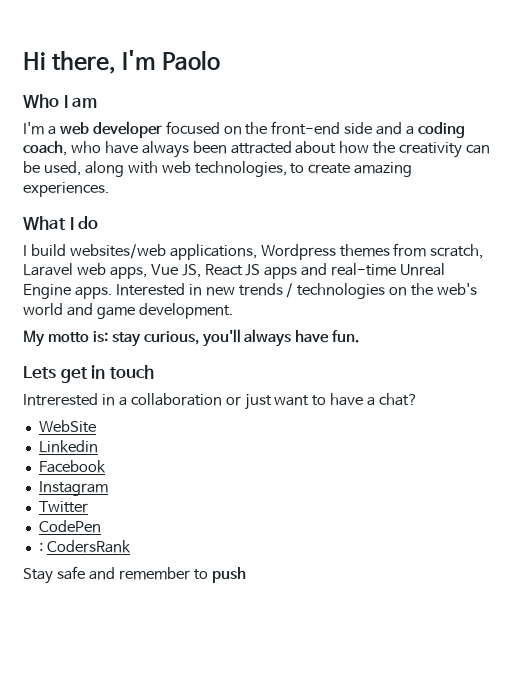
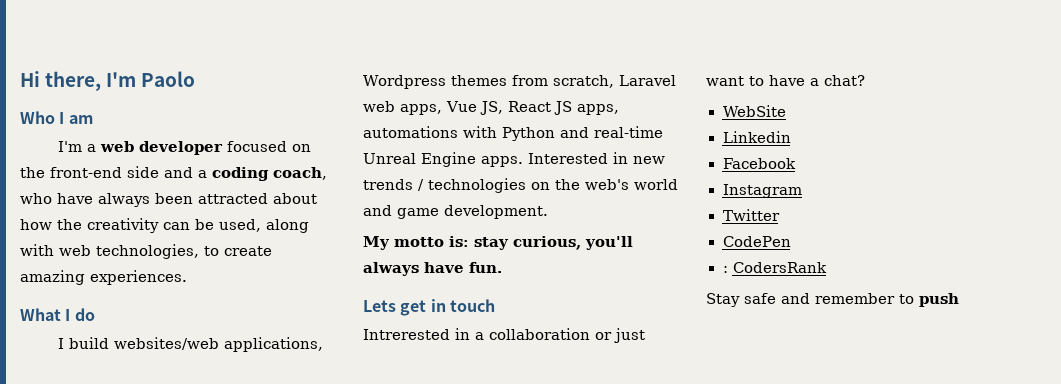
- I build websites/web applications, Wordpress themes from scratch, Laravel web apps, Vue JS, React JS apps and real-time Unreal Engine apps.
+ I build websites/web applications, Wordpress themes from scratch, Laravel web apps, Vue JS, React JS apps, automations with Python and real-time Unreal Engine apps.

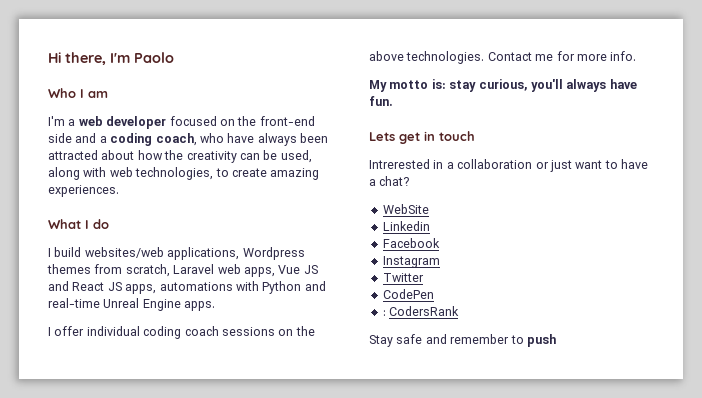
- I build websites/web applications, Wordpress themes from scratch, Laravel web apps, Vue JS, React JS apps, automations with Python and real-time Unreal Engine apps. Interested in new trends / technologies on the web's world and game development.
+ I build websites/web applications, Wordpress themes from scratch, Laravel web apps, Vue JS and React JS apps, automations with Python and real-time Unreal Engine apps.
+ I offer individual coding coach sessions on the above technologies. Contact me for more info.

